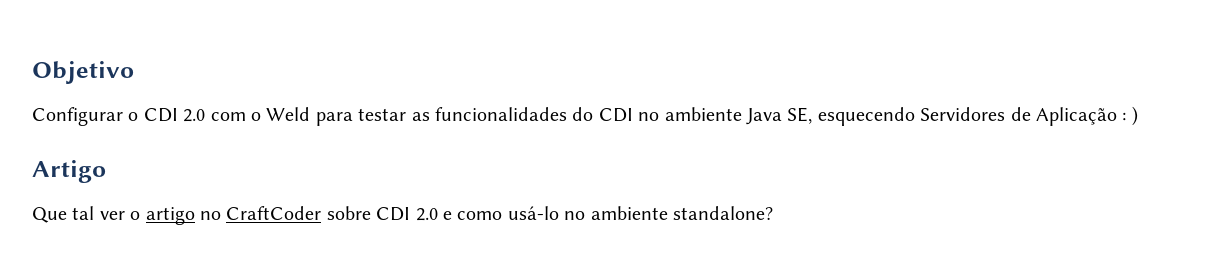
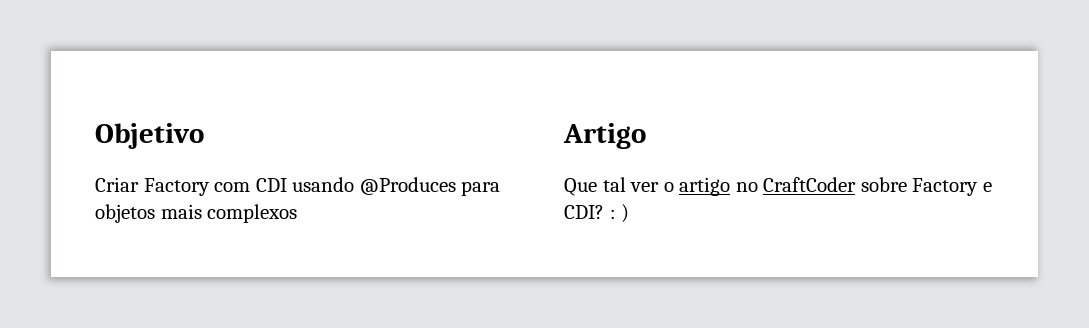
- Configurar o CDI 2.0 com o Weld para testar as funcionalidades do CDI no ambiente Java SE, esquecendo Servidores de Aplicação : )
+ Criar Factory com CDI usando @Produces para objetos mais complexos
- Que tal ver o artigo no CraftCoder sobre CDI 2.0 e como usá-lo no ambiente standalone?
+ Que tal ver o artigo no CraftCoder sobre Factory e CDI? : )

